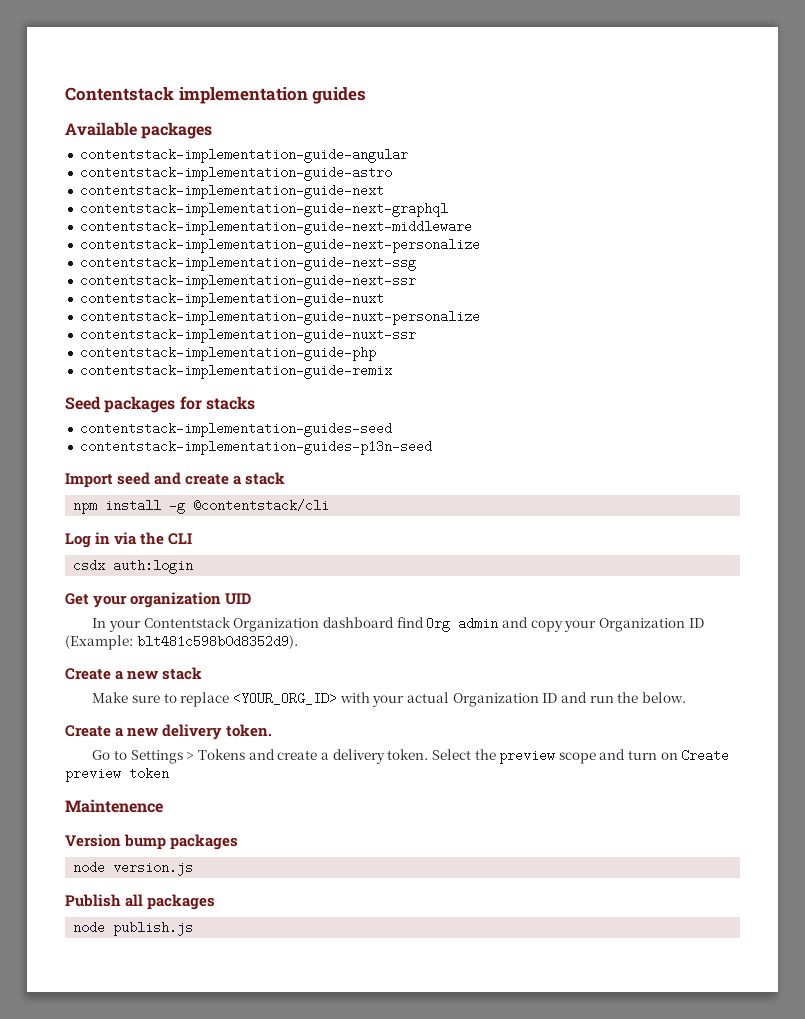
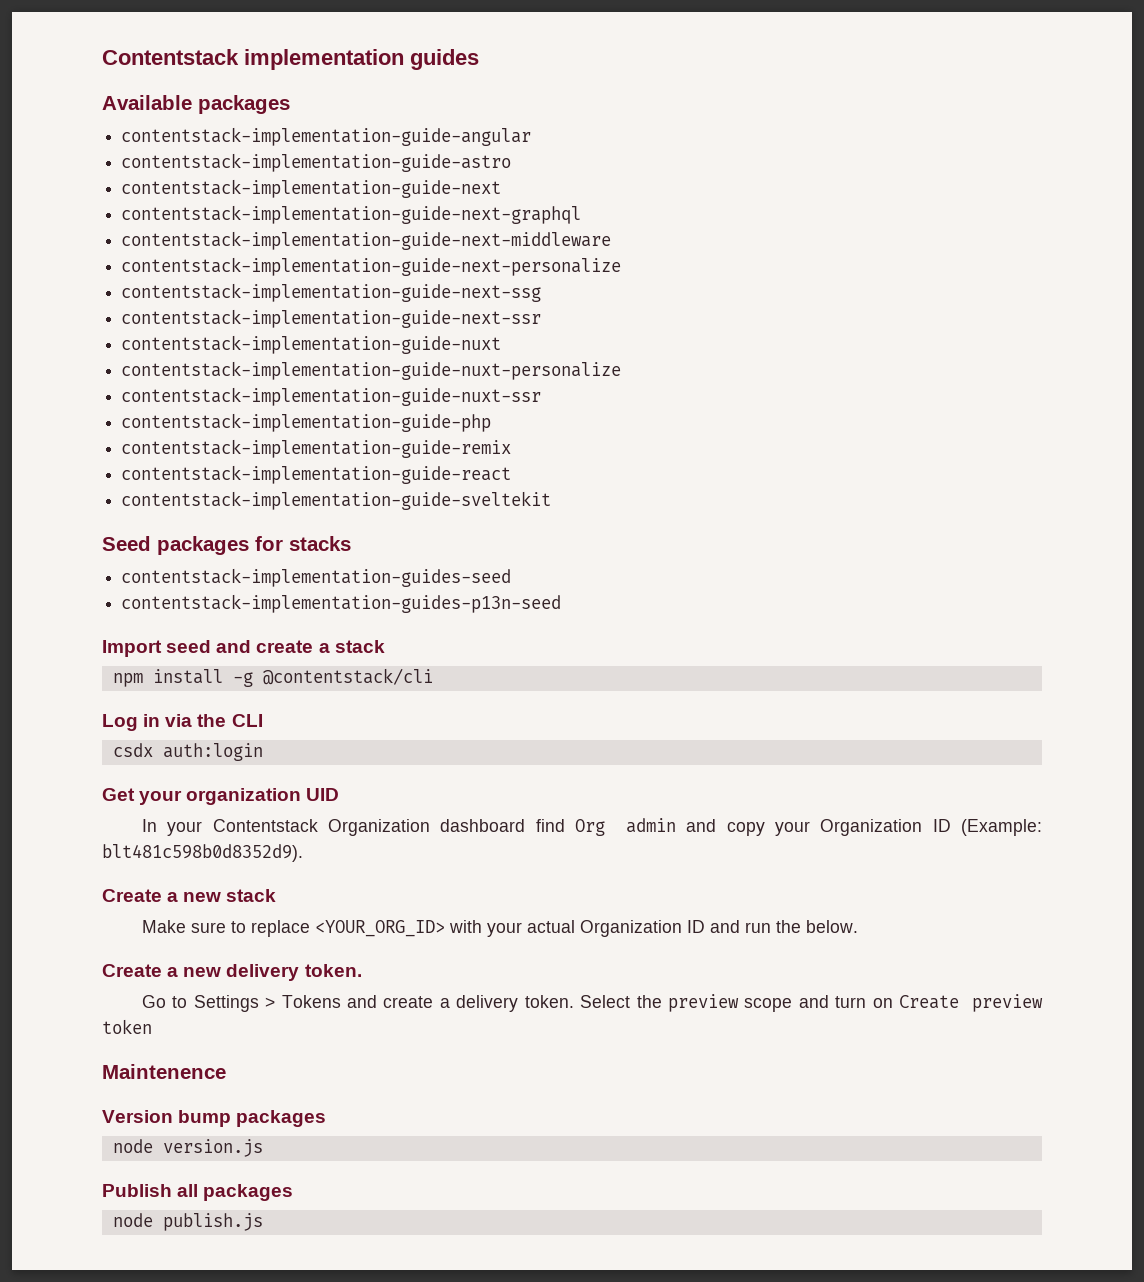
+ contentstack-implementation-guide-react
+ contentstack-implementation-guide-sveltekit

